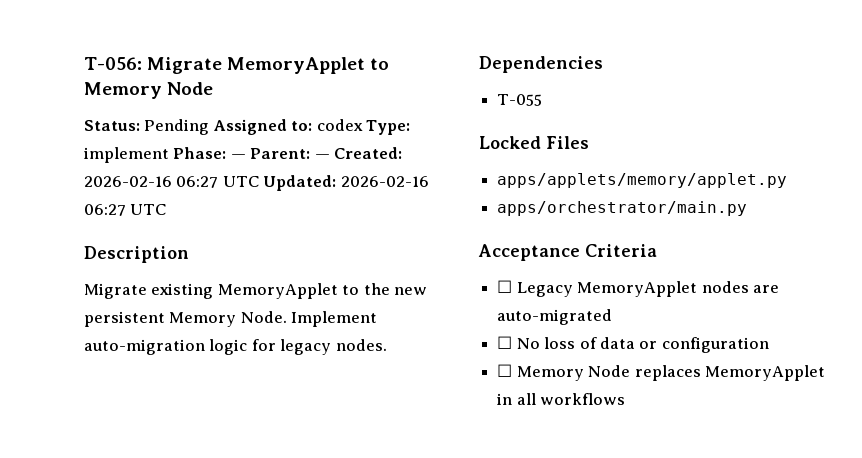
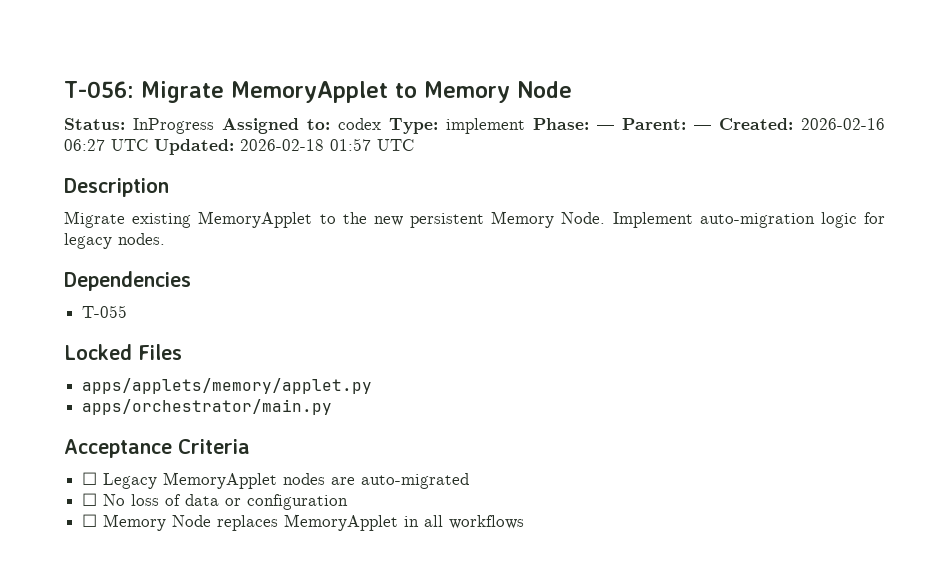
- Status: Pending Assigned to: codex Type: implement Phase: — Parent: — Created: 2026-02-16 06:27 UTC Updated: 2026-02-16 06:27 UTC
+ Status: InProgress Assigned to: codex Type: implement Phase: — Parent: — Created: 2026-02-16 06:27 UTC Updated: 2026-02-18 01:57 UTC

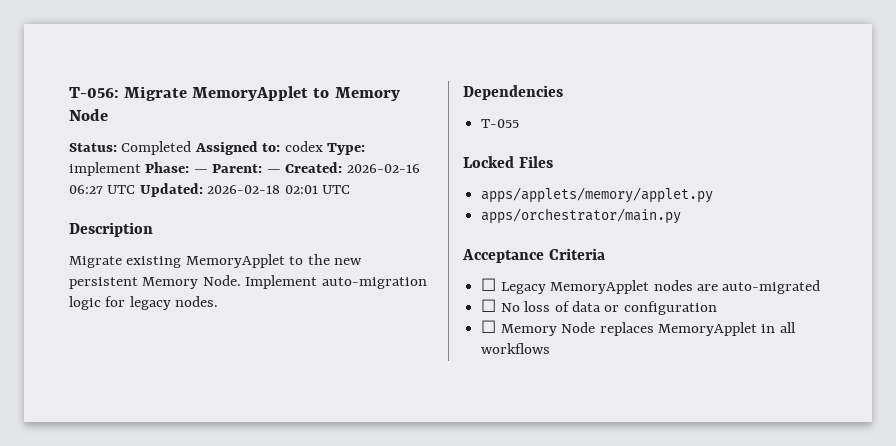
- Status: InProgress Assigned to: codex Type: implement Phase: — Parent: — Created: 2026-02-16 06:27 UTC Updated: 2026-02-18 01:57 UTC
+ Status: Completed Assigned to: codex Type: implement Phase: — Parent: — Created: 2026-02-16 06:27 UTC Updated: 2026-02-18 02:01 UTC

